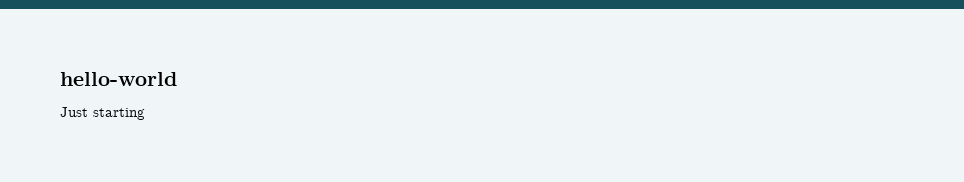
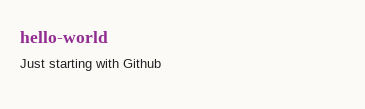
- Just starting
+ Just starting with Github

